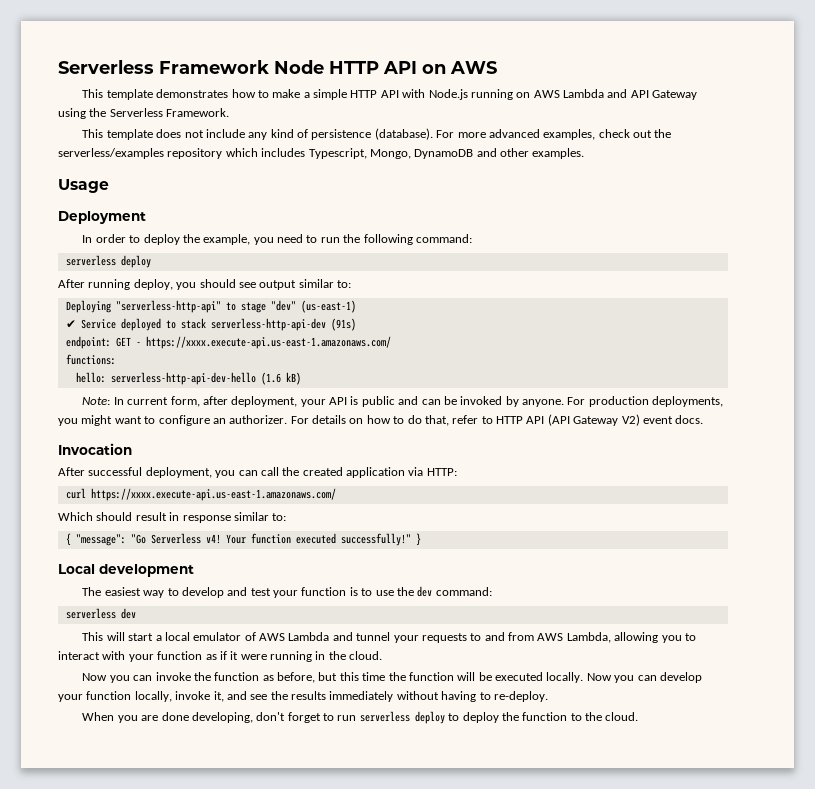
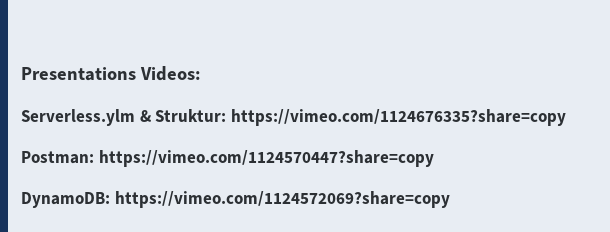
- Serverless Framework Node HTTP API on AWS
- This template demonstrates how to make a simple HTTP API with Node.js running on AWS Lambda and API Gateway using the Serverless Framework.
- This template does not include any kind of persistence (database). For more advanced examples, check out the serverless/examples repository which includes Typescript, Mongo, DynamoDB and other examples.
- Usage
- Deployment
- In order to deploy the example, you need to run the following command:
- serverless deploy
- After running deploy, you should see output similar to:
- Deploying "serverless-http-api" to stage "dev" (us-east-1)
- ✔ Service deployed to stack serverless-http-api-dev (91s)
- endpoint: GET - https://xxxx.execute-api.us-east-1.amazonaws.com/
- functions:
- hello: serverless-http-api-dev-hello (1.6 kB)
- Note: In current form, after deployment, your API is public and can be invoked by anyone. For production deployments, you might want to configure an authorizer. For details on how to do that, refer to HTTP API (API Gateway V2) event docs.
- Invocation
- After successful deployment, you can call the created application via HTTP:
- curl https://xxxx.execute-api.us-east-1.amazonaws.com/
- Which should result in response similar to:
- { "message": "Go Serverless v4! Your function executed successfully!" }
- Local development
- The easiest way to develop and test your function is to use the dev command:
- serverless dev
- This will start a local emulator of AWS Lambda and tunnel your requests to and from AWS Lambda, allowing you to interact with your function as if it were running in the cloud.
- Now you can invoke the function as before, but this time the function will be executed locally. Now you can develop your function locally, invoke it, and see the results immediately without having to re-deploy.
- When you are done developing, don't forget to run serverless deploy to deploy the function to the cloud.
+ Presentations Videos:
+ Serverless.ylm & Struktur: https://vimeo.com/1124676335?share=copy
+ Postman: https://vimeo.com/1124570447?share=copy
+ DynamoDB: https://vimeo.com/1124572069?share=copy

